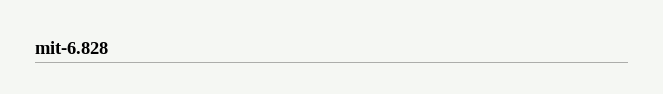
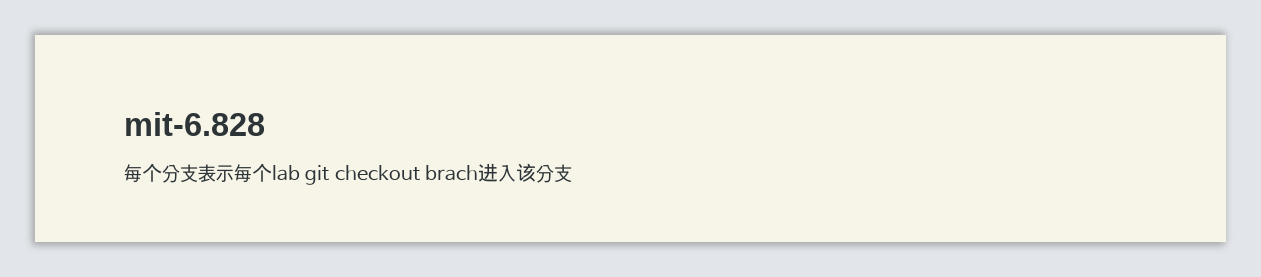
+ 每个分支表示每个lab git checkout brach进入该分支

